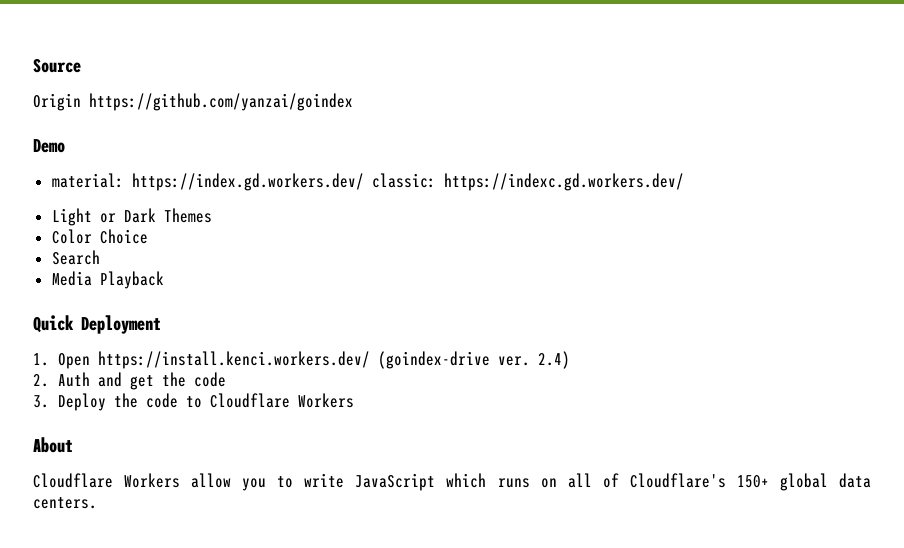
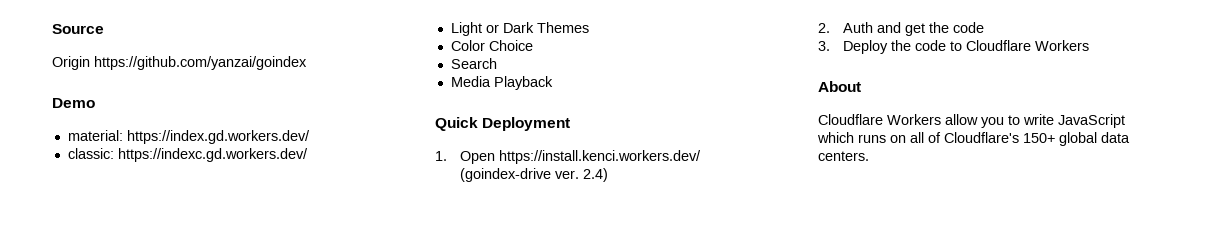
- material: https://index.gd.workers.dev/ classic: https://indexc.gd.workers.dev/
+ material: https://index.gd.workers.dev/
+ classic: https://indexc.gd.workers.dev/

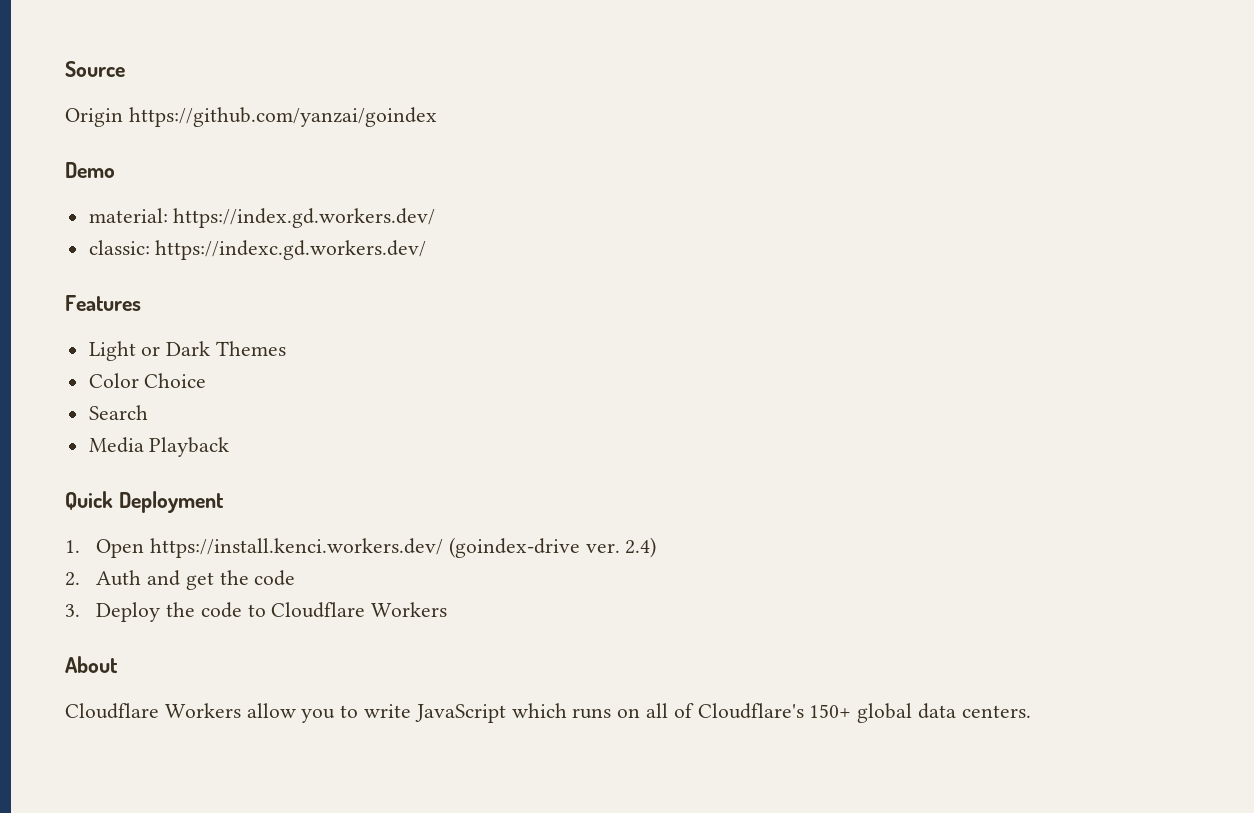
+ Features

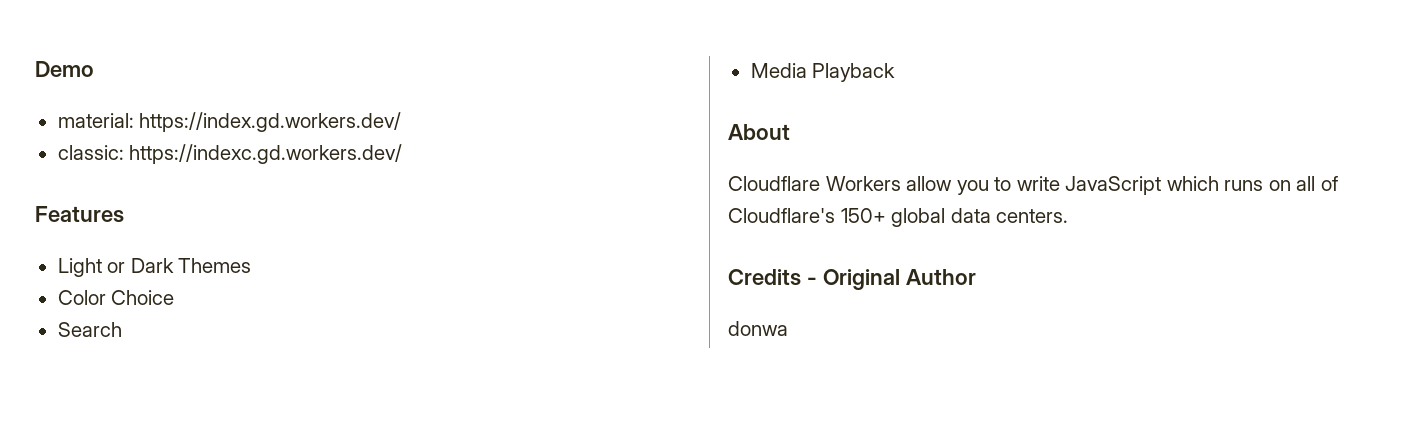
- Source
- Origin https://github.com/yanzai/goindex
- Quick Deployment
- 1. Open https://install.kenci.workers.dev/ (goindex-drive ver. 2.4)
- 2. Auth and get the code
- 3. Deploy the code to Cloudflare Workers
+ Credits - Original Author
+ donwa

